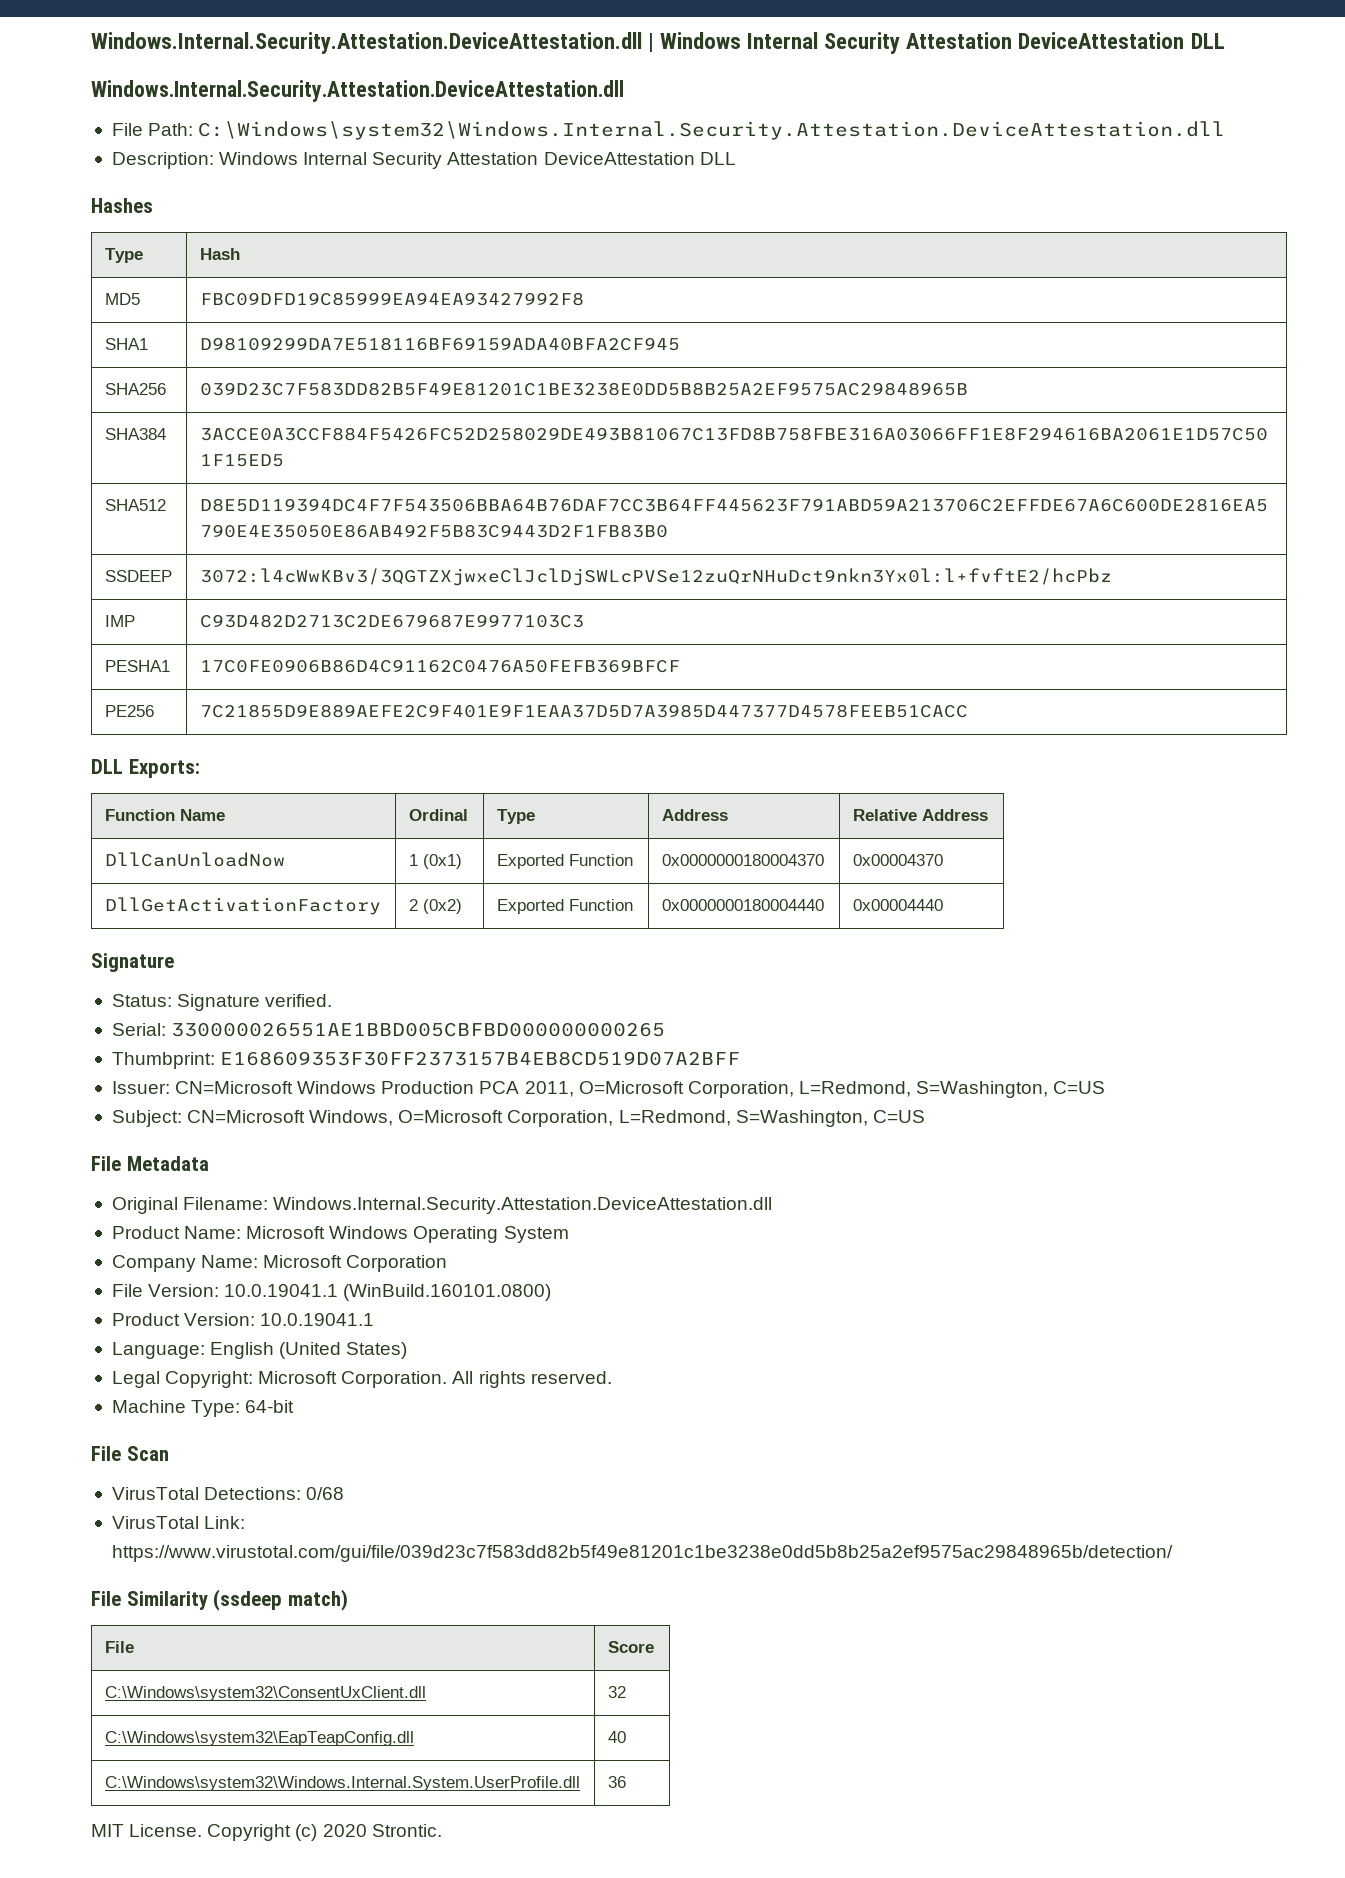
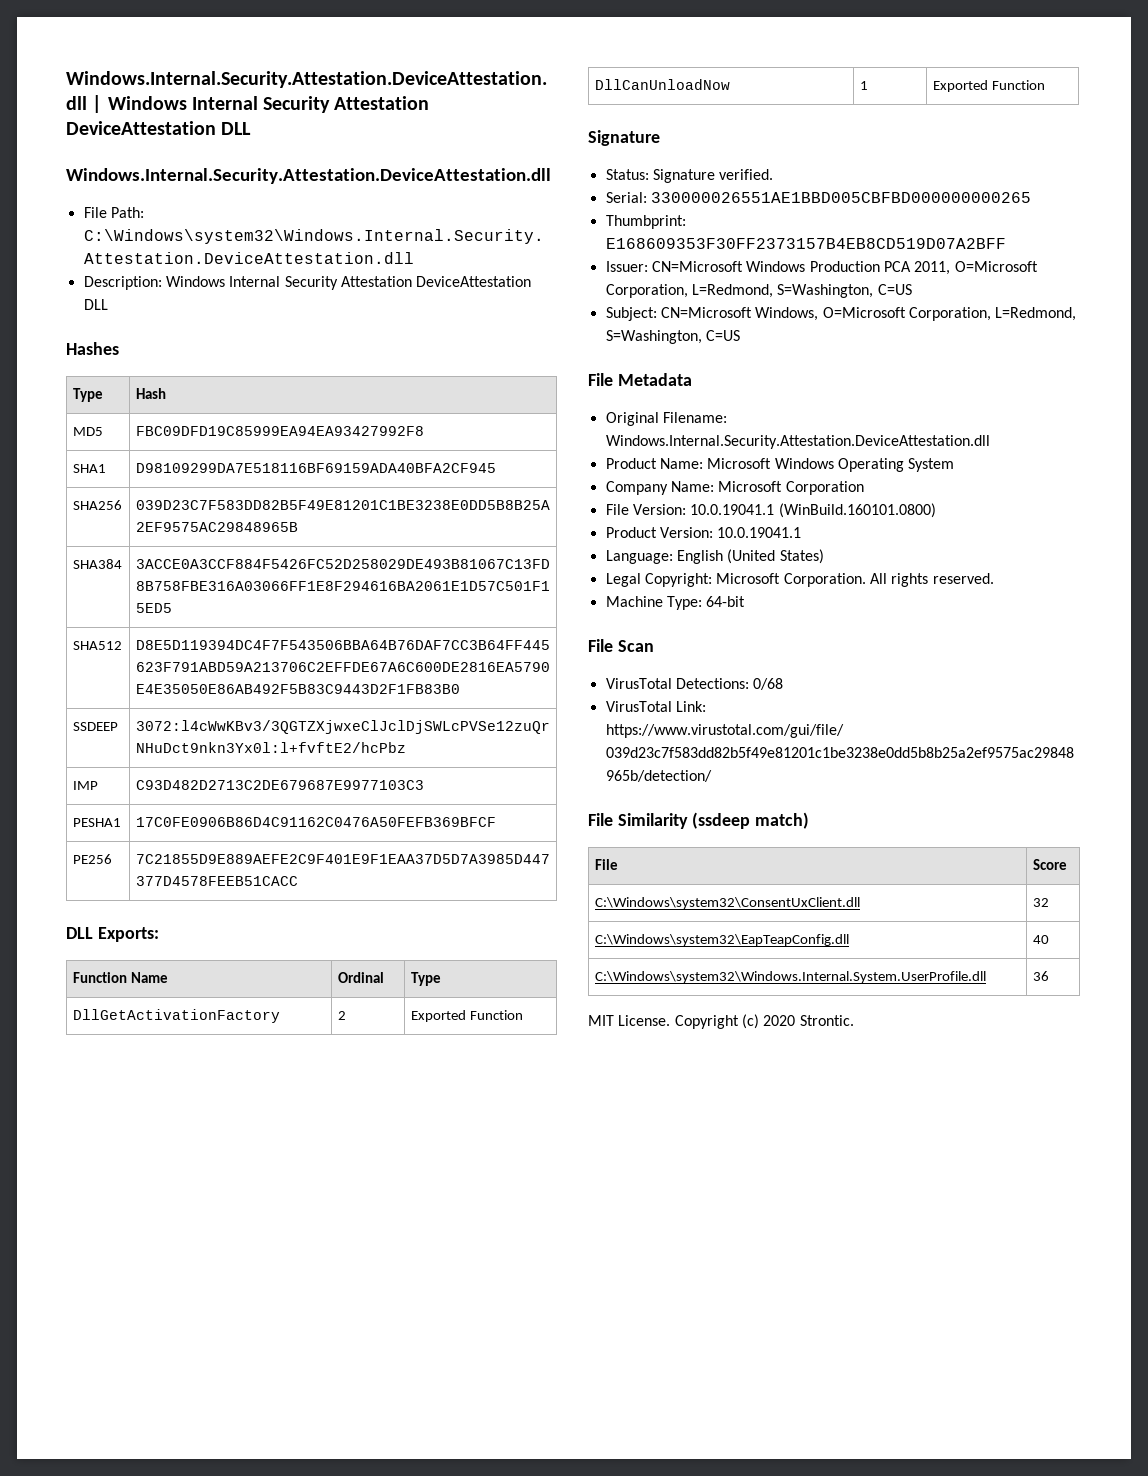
- Function Name | Ordinal | Type | Address | Relative Address
+ Function Name | Ordinal | Type
+ DllGetActivationFactory | 2 | Exported Function
- DllCanUnloadNow | 1 (0x1) | Exported Function | 0x0000000180004370 | 0x00004370
- DllGetActivationFactory | 2 (0x2) | Exported Function | 0x0000000180004440 | 0x00004440
+ DllCanUnloadNow | 1 | Exported Function

